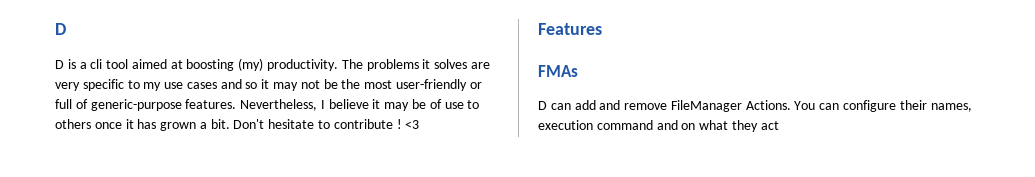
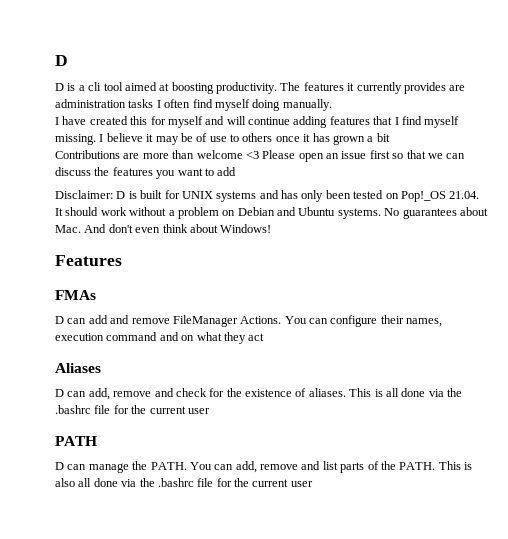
- D is a cli tool aimed at boosting (my) productivity.
+ D is a cli tool aimed at boosting productivity.
- The problems it solves are very specific to my use cases and so it may not be the most user-friendly or full of generic-purpose features. Nevertheless, I believe it may be of use to others once it has grown a bit. Don't hesitate to contribute ! <3
+ The features it currently provides are administration tasks I often find myself doing manually.
+ I have created this for myself and will continue adding features that I find myself missing. I believe it may be of use to others once it has grown a bit
+ Contributions are more than welcome <3 Please open an issue first so that we can discuss the features you want to add
+ Disclaimer: D is built for UNIX systems and has only been tested on Pop!_OS 21.04. It should work without a problem on Debian and Ubuntu systems. No guarantees about Mac. And don't even think about Windows!
+ Aliases
+ D can add, remove and check for the existence of aliases. This is all done via the .bashrc file for the current user
+ PATH
+ D can manage the PATH. You can add, remove and list parts of the PATH. This is also all done via the .bashrc file for the current user

